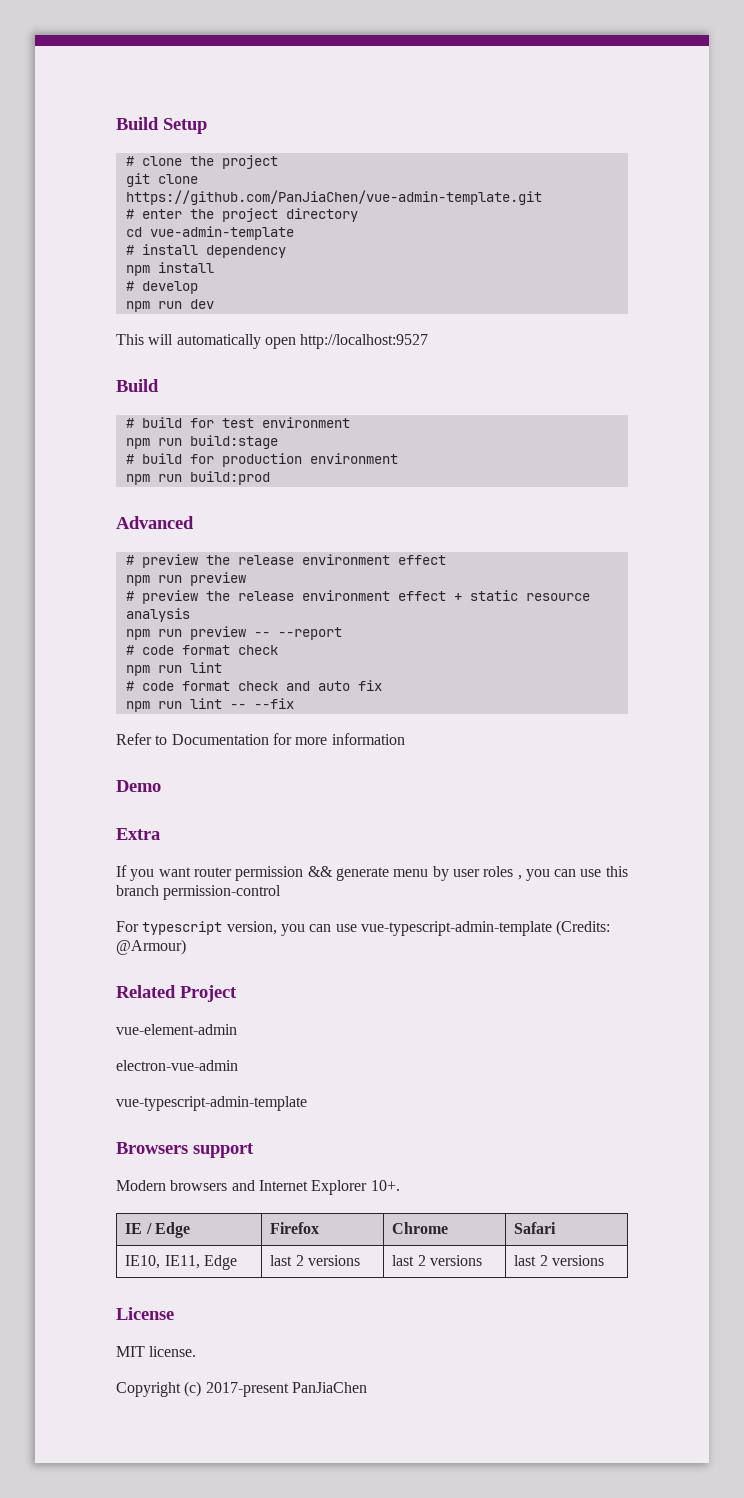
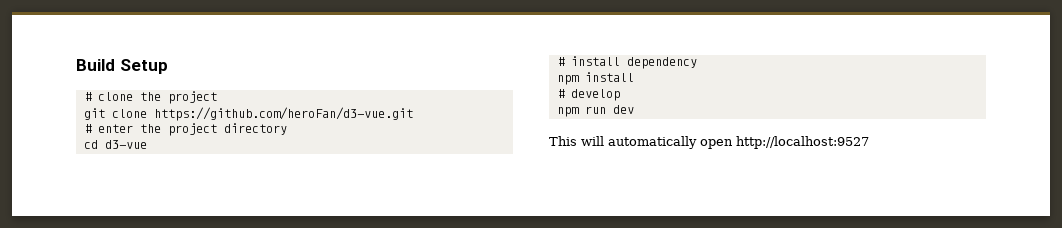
- git clone https://github.com/PanJiaChen/vue-admin-template.git
+ git clone https://github.com/heroFan/d3-vue.git
- cd vue-admin-template
+ cd d3-vue
  This will automatically open http://localhost:9527
- Build
- # build for test environment
- npm run build:stage
- # build for production environment
- npm run build:prod
- Advanced
- # preview the release environment effect
- npm run preview
- # preview the release environment effect + static resource analysis
- npm run preview -- --report
- # code format check
- npm run lint
- # code format check and auto fix
- npm run lint -- --fix
- Refer to Documentation for more information
- Demo
- Extra
- If you want router permission && generate menu by user roles , you can use this branch permission-control
- For typescript version, you can use vue-typescript-admin-template (Credits: @Armour)
- Related Project
- vue-element-admin
- electron-vue-admin
- vue-typescript-admin-template
- Browsers support
- Modern browsers and Internet Explorer 10+.
- IE / Edge | Firefox | Chrome | Safari
- IE10, IE11, Edge | last 2 versions | last 2 versions | last 2 versions
- License
- MIT license.
- Copyright (c) 2017-present PanJiaChen

